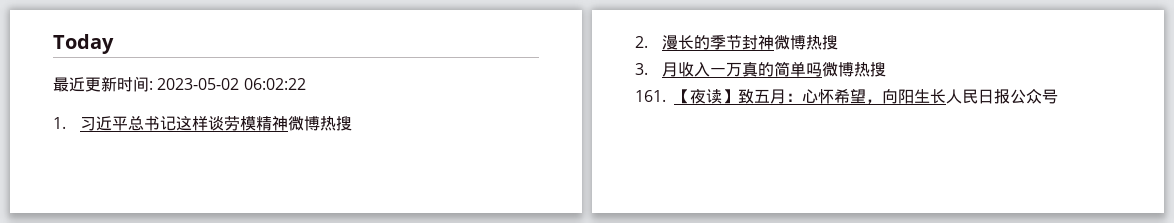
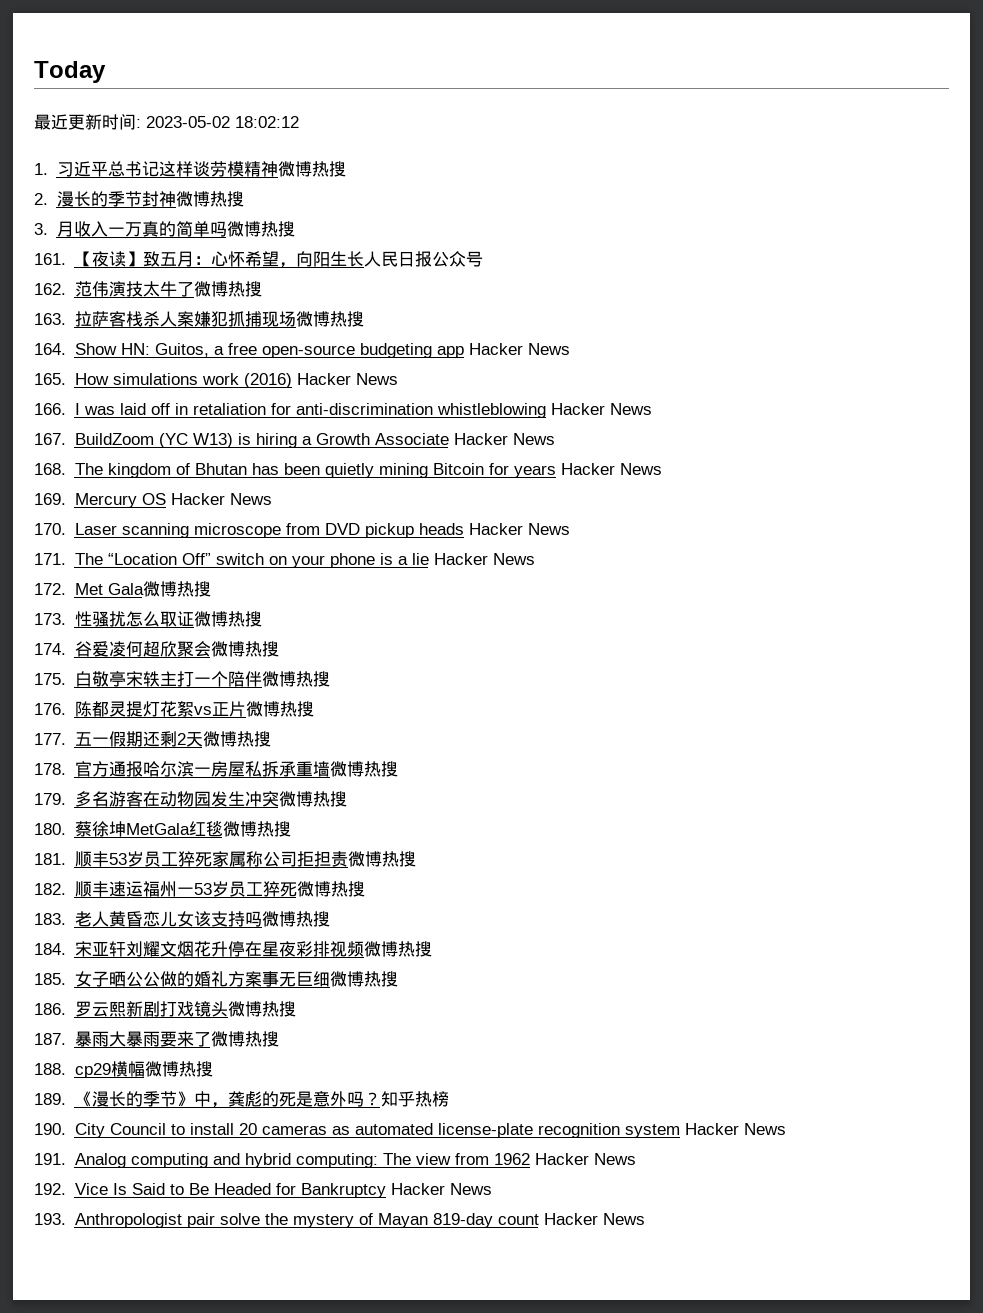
- 最近更新时间: 2023-05-02 06:02:22
+ 最近更新时间: 2023-05-02 18:02:12
+ 162.范伟演技太牛了微博热搜
+ 163.拉萨客栈杀人案嫌犯抓捕现场微博热搜
+ 164. Show HN: Guitos, a free open-source budgeting app Hacker News
+ 165. How simulations work (2016) Hacker News
+ 166. I was laid off in retaliation for anti-discrimination whistleblowing Hacker News
+ 167. BuildZoom (YC W13) is hiring a Growth Associate Hacker News
+ 168. The kingdom of Bhutan has been quietly mining Bitcoin for years Hacker News
+ 169. Mercury OS Hacker News
+ 170. Laser scanning microscope from DVD pickup heads Hacker News
+ 171. The “Location Off” switch on your phone is a lie Hacker News
+ 172. Met Gala微博热搜
+ 173.性骚扰怎么取证微博热搜
+ 174.谷爱凌何超欣聚会微博热搜
+ 175.白敬亭宋轶主打一个陪伴微博热搜
+ 176.陈都灵提灯花絮vs正片微博热搜
+ 177.五一假期还剩2天微博热搜
+ 178.官方通报哈尔滨一房屋私拆承重墙微博热搜
+ 179.多名游客在动物园发生冲突微博热搜
+ 180.蔡徐坤MetGala红毯微博热搜
+ 181.顺丰53岁员工猝死家属称公司拒担责微博热搜
+ 182.顺丰速运福州一53岁员工猝死微博热搜
+ 183.老人黄昏恋儿女该支持吗微博热搜
+ 184.宋亚轩刘耀文烟花升停在星夜彩排视频微博热搜
+ 185.女子晒公公做的婚礼方案事无巨细微博热搜
+ 186.罗云熙新剧打戏镜头微博热搜
+ 187.暴雨大暴雨要来了微博热搜
+ 188. cp29横幅微博热搜
+ 189.《漫长的季节》中，龚彪的死是意外吗？知乎热榜
+ 190. City Council to install 20 cameras as automated license-plate recognition system Hacker News
+ 191. Analog computing and hybrid computing: The view from 1962 Hacker News
+ 192. Vice Is Said to Be Headed for Bankruptcy Hacker News
+ 193. Anthropologist pair solve the mystery of Mayan 819-day count Hacker News

